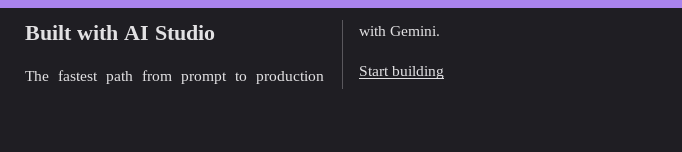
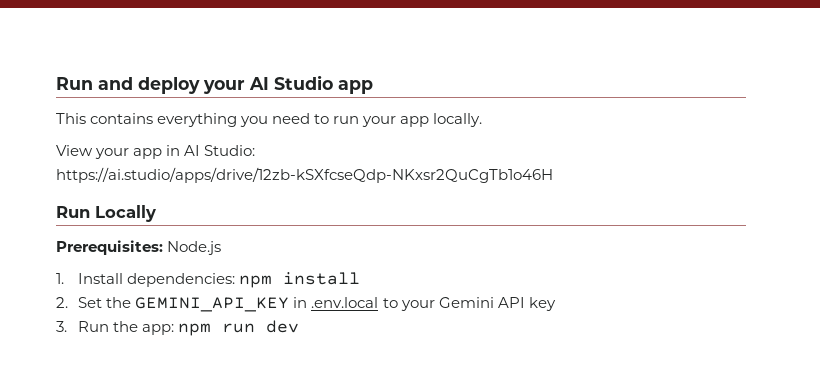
- Built with AI Studio
- The fastest path from prompt to production with Gemini.
- Start building
+ Run and deploy your AI Studio app
+ This contains everything you need to run your app locally.
+ View your app in AI Studio: https://ai.studio/apps/drive/12zb-kSXfcseQdp-NKxsr2QuCgTb1o46H
+ Run Locally
+ Prerequisites: Node.js
+ 1. Install dependencies: npm install
+ 2. Set the GEMINI_API_KEY in .env.local to your Gemini API key
+ 3. Run the app: npm run dev

